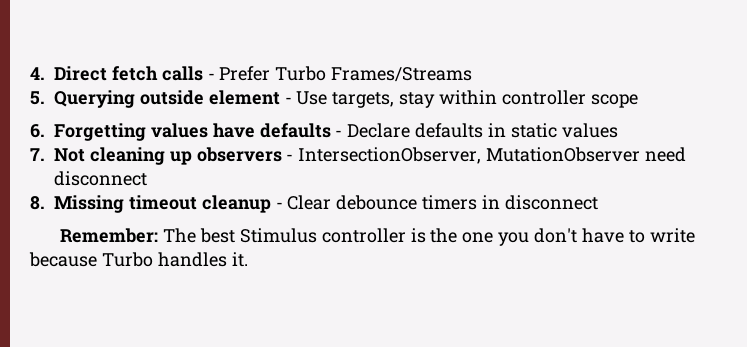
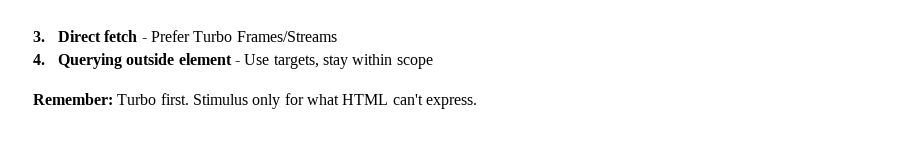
- 4. Direct fetch calls - Prefer Turbo Frames/Streams
+ 3. Direct fetch - Prefer Turbo Frames/Streams
- 5. Querying outside element - Use targets, stay within controller scope
+ 4. Querying outside element - Use targets, stay within scope
- 6. Forgetting values have defaults - Declare defaults in static values
- 7. Not cleaning up observers - IntersectionObserver, MutationObserver need disconnect
- 8. Missing timeout cleanup - Clear debounce timers in disconnect
- Remember: The best Stimulus controller is the one you don't have to write because Turbo handles it.
+ Remember: Turbo first. Stimulus only for what HTML can't express.

